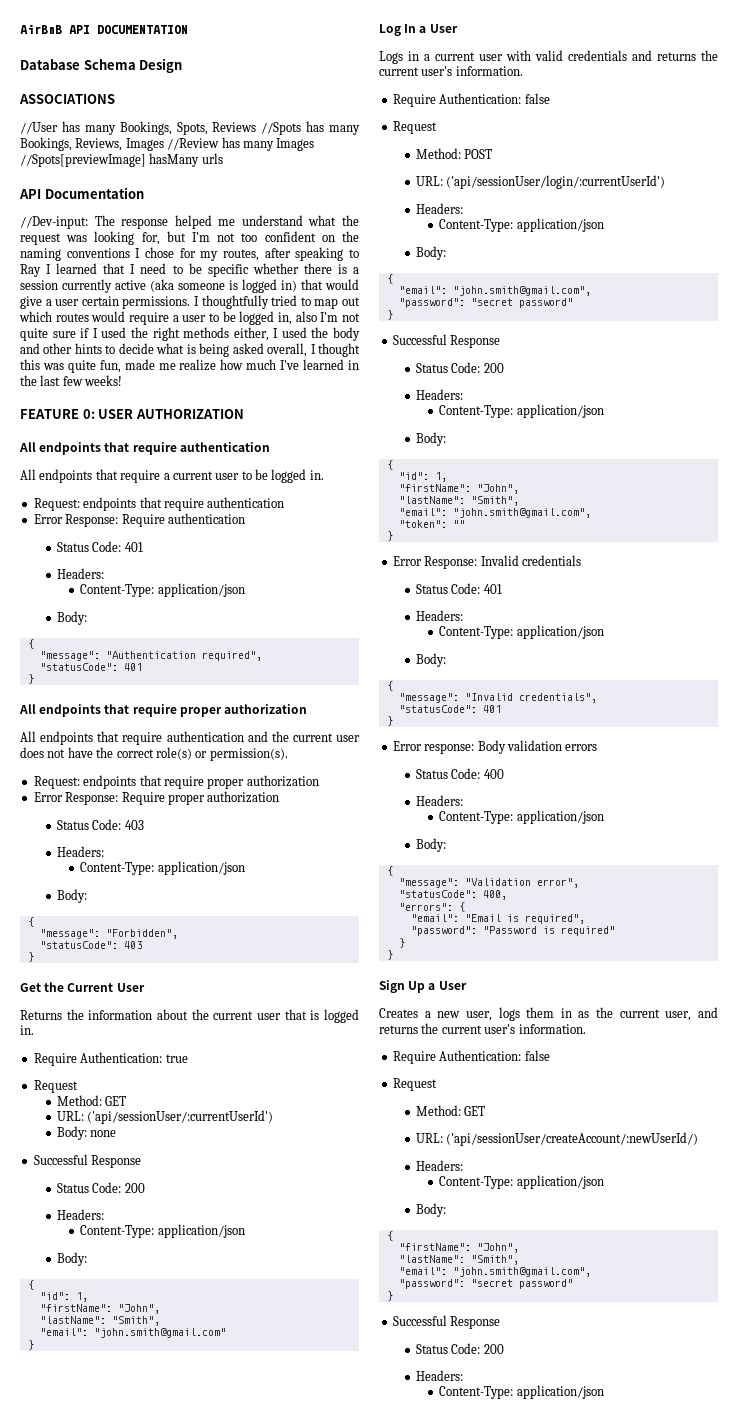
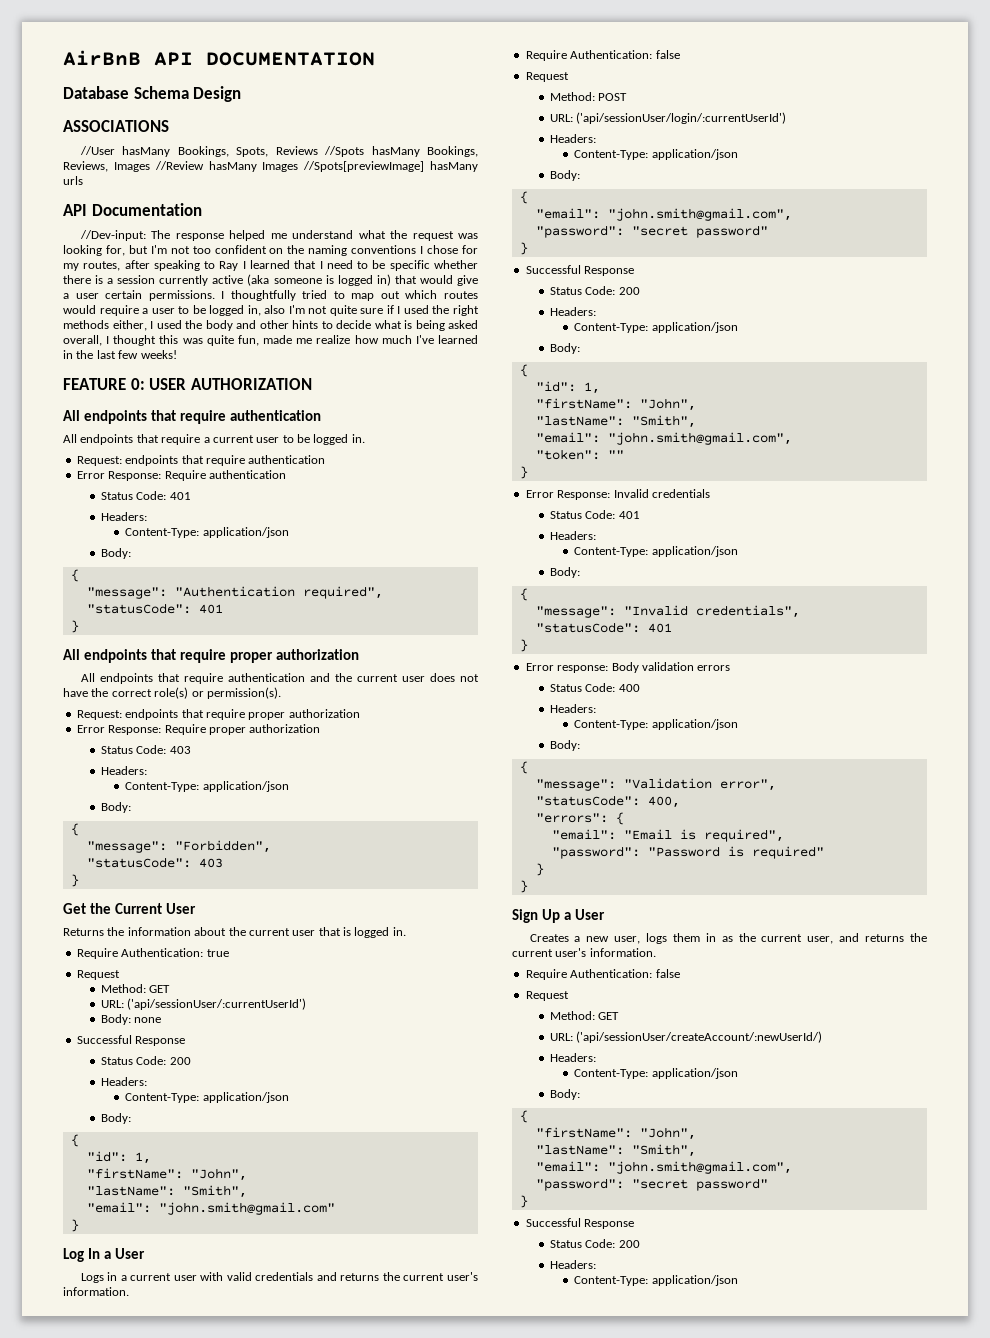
- //User has many Bookings, Spots, Reviews //Spots has many Bookings, Reviews, Images //Review has many Images //Spots[previewImage] hasMany urls
+ //User hasMany Bookings, Spots, Reviews //Spots hasMany Bookings, Reviews, Images //Review hasMany Images //Spots[previewImage] hasMany urls

